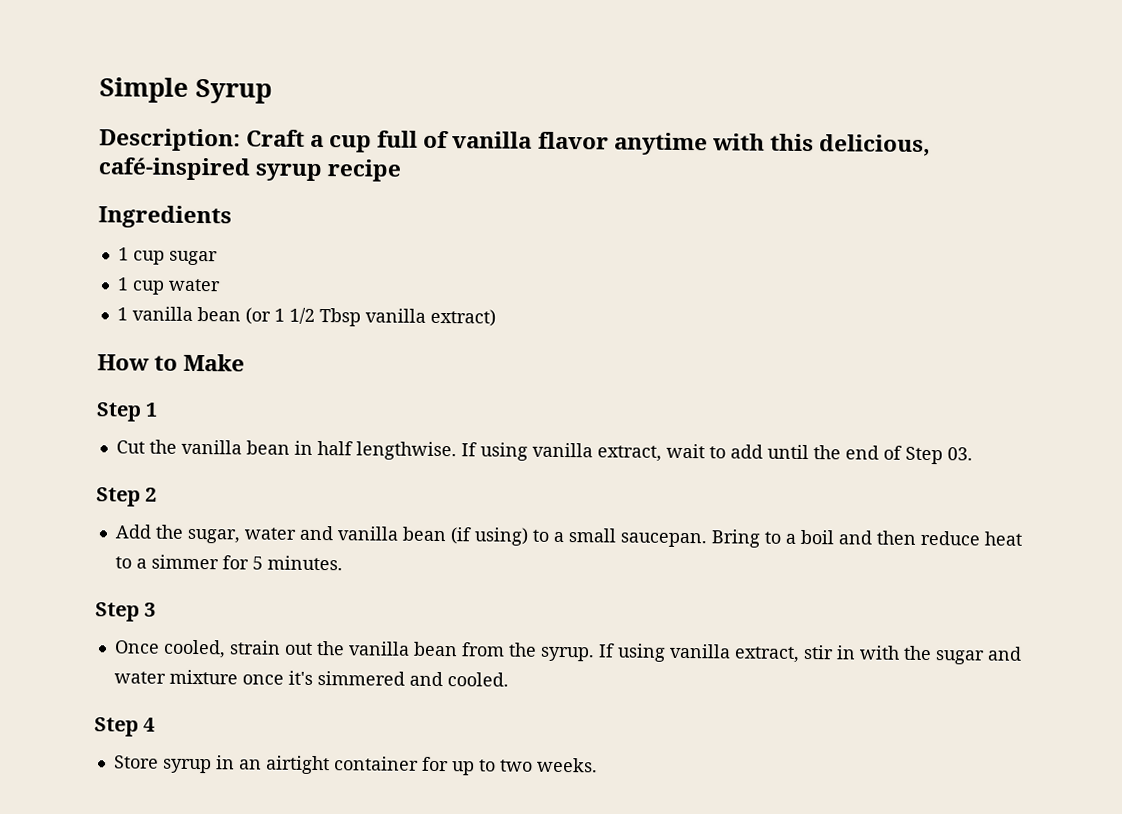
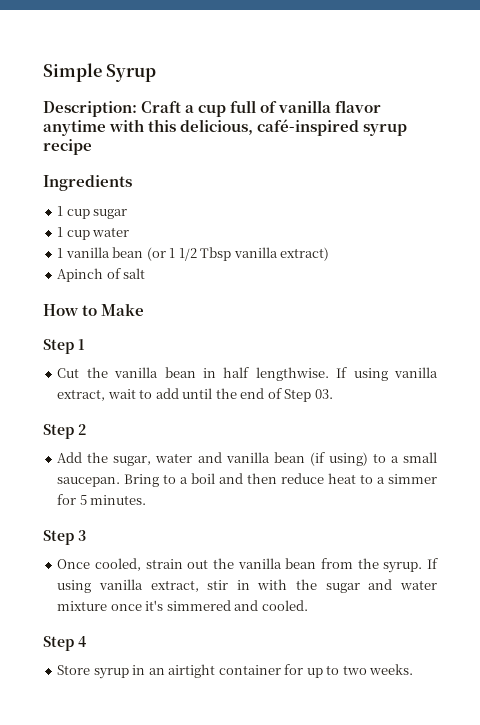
+ Apinch of salt

